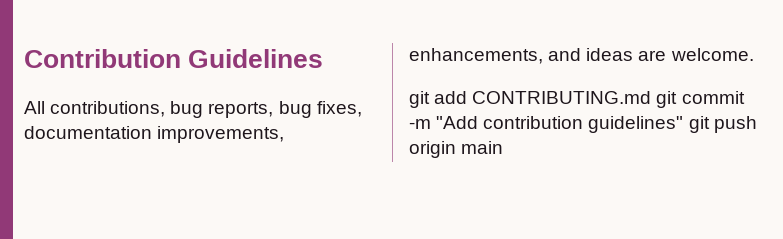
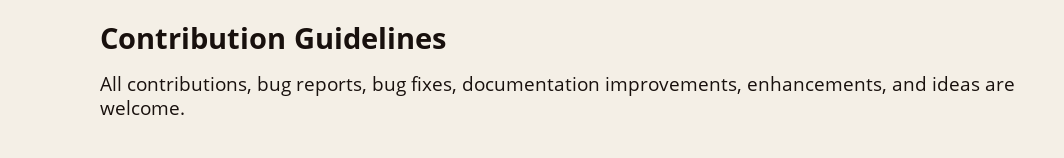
- git add CONTRIBUTING.md git commit -m "Add contribution guidelines" git push origin main

